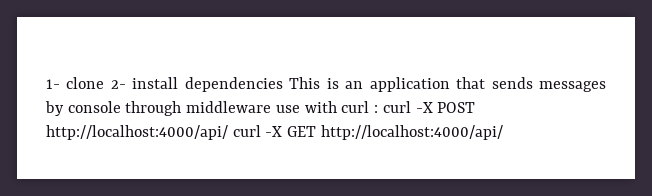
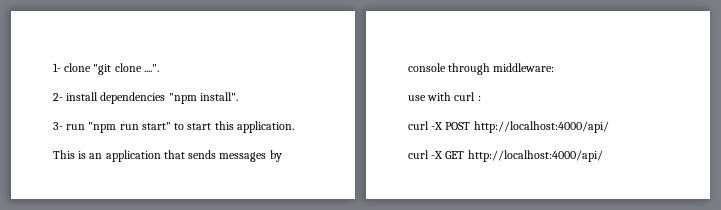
- 1- clone 2- install dependencies This is an application that sends messages by console through middleware use with curl : curl -X POST http://localhost:4000/api/ curl -X GET http://localhost:4000/api/
+ 1- clone "git clone ....".
+ 2- install dependencies "npm install".
+ 3- run "npm run start" to start this application.
+ This is an application that sends messages by console through middleware:
+ use with curl :
+ curl -X POST http://localhost:4000/api/
+ curl -X GET http://localhost:4000/api/

